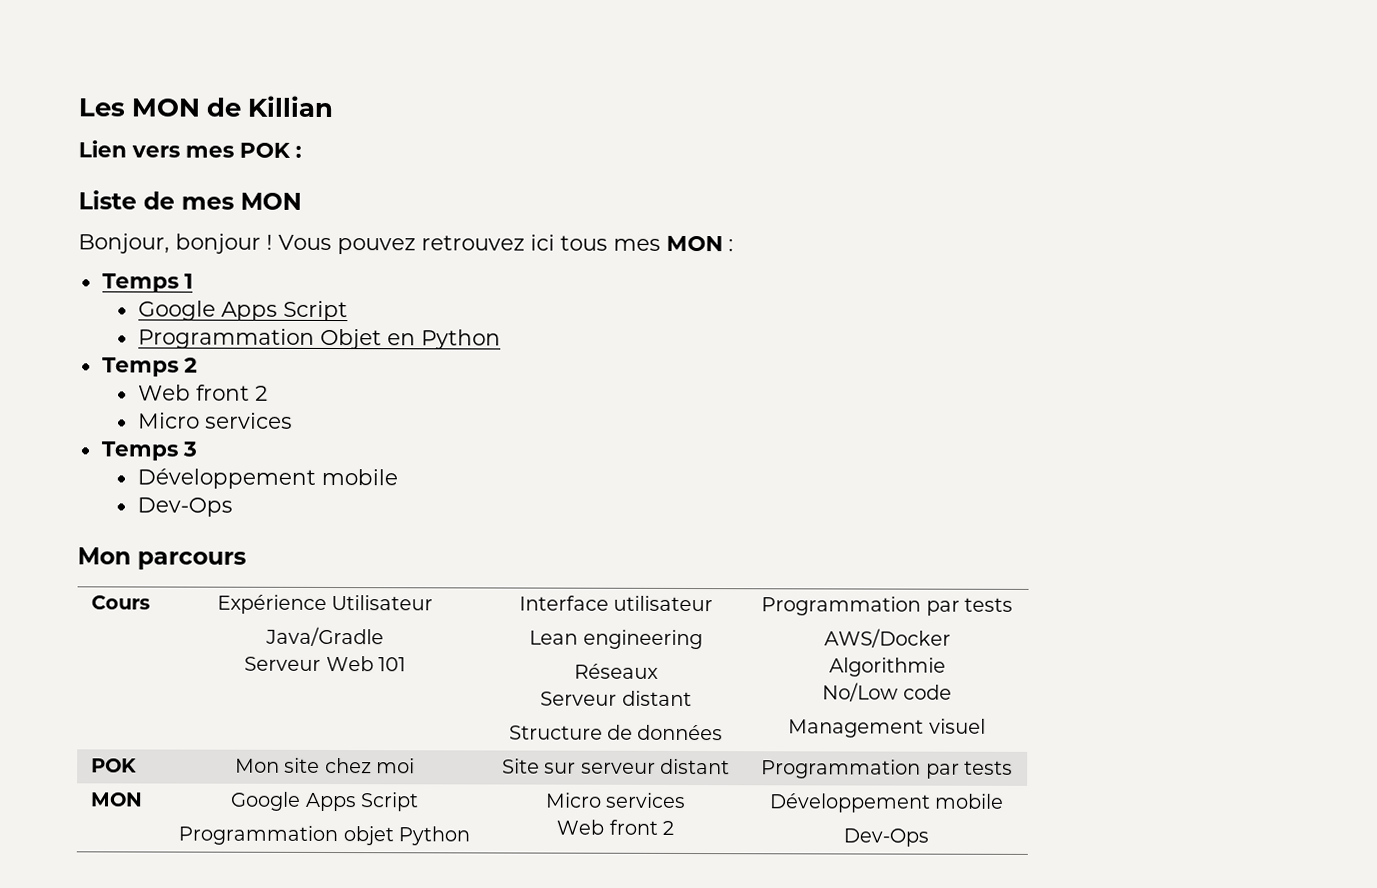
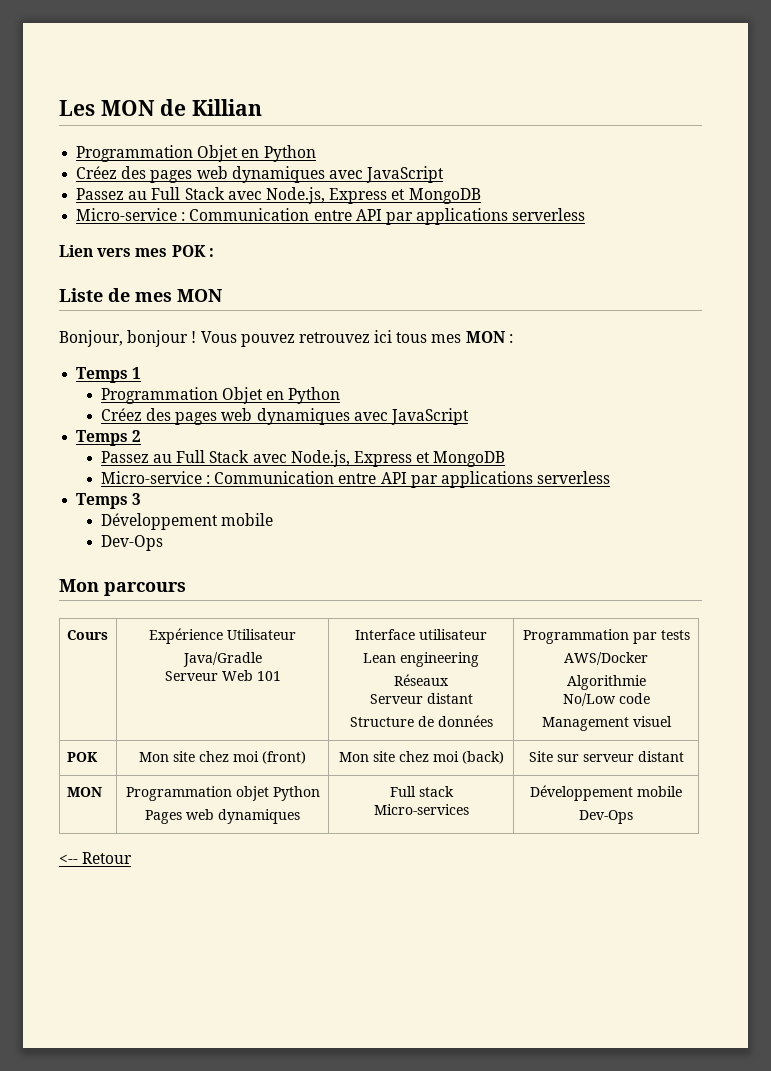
  Les MON de Killian
+ Programmation Objet en Python
+ Créez des pages web dynamiques avec JavaScript
+ Passez au Full Stack avec Node.js, Express et MongoDB
+ Micro-service : Communication entre API par applications serverless
  Temps 1
- Google Apps Script
  Programmation Objet en Python
+ Créez des pages web dynamiques avec JavaScript
  Temps 2
- Web front 2
- Micro services
+ Passez au Full Stack avec Node.js, Express et MongoDB
+ Micro-service : Communication entre API par applications serverless
- POK | Mon site chez moi | Site sur serveur distant | Programmation par tests
- MON | Google Apps Script
- Programmation objet Python | Micro services
- Web front 2 | Développement mobile
+ POK | Mon site chez moi (front) | Mon site chez moi (back) | Site sur serveur distant
+ MON | Programmation objet Python
+ Pages web dynamiques | Full stack
+ Micro-services | Développement mobile
  Dev-Ops
+ <-- Retour

